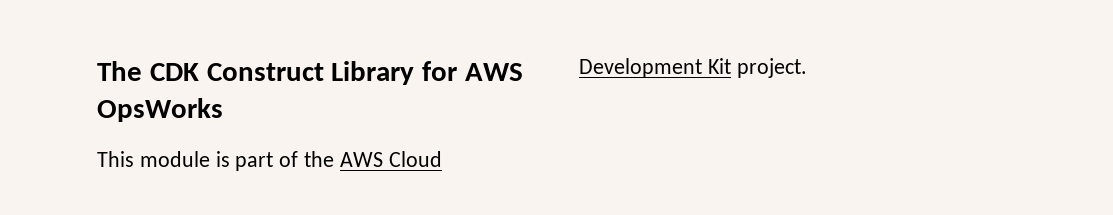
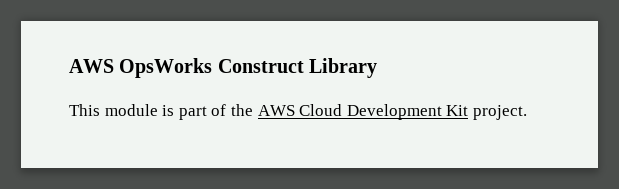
- The CDK Construct Library for AWS OpsWorks
+ AWS OpsWorks Construct Library

